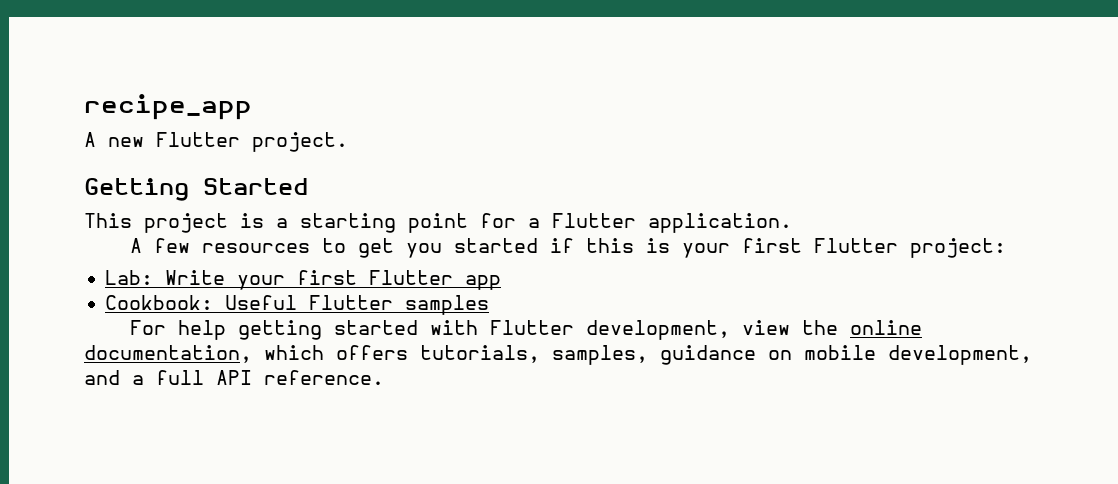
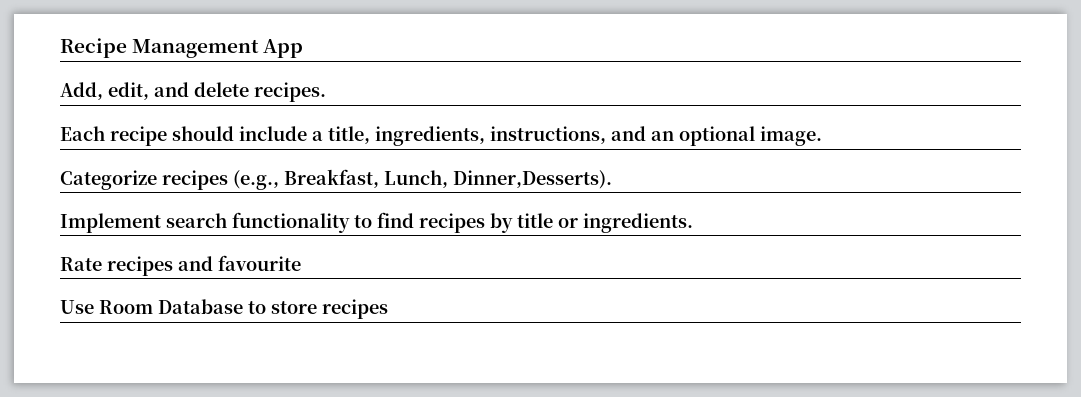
- recipe_app
- A new Flutter project.
- Getting Started
- This project is a starting point for a Flutter application.
- A few resources to get you started if this is your first Flutter project:
- Lab: Write your first Flutter app
- Cookbook: Useful Flutter samples
- For help getting started with Flutter development, view the online documentation, which offers tutorials, samples, guidance on mobile development, and a full API reference.
+ Recipe Management App
+ Add, edit, and delete recipes.
+ Each recipe should include a title, ingredients, instructions, and an optional image.
+ Categorize recipes (e.g., Breakfast, Lunch, Dinner,Desserts).
+ Implement search functionality to find recipes by title or ingredients.
+ Rate recipes and favourite
+ Use Room Database to store recipes

